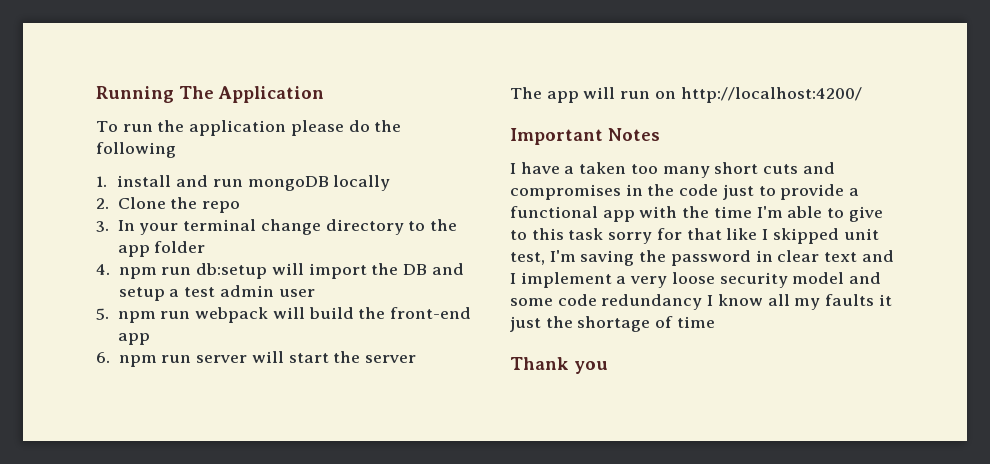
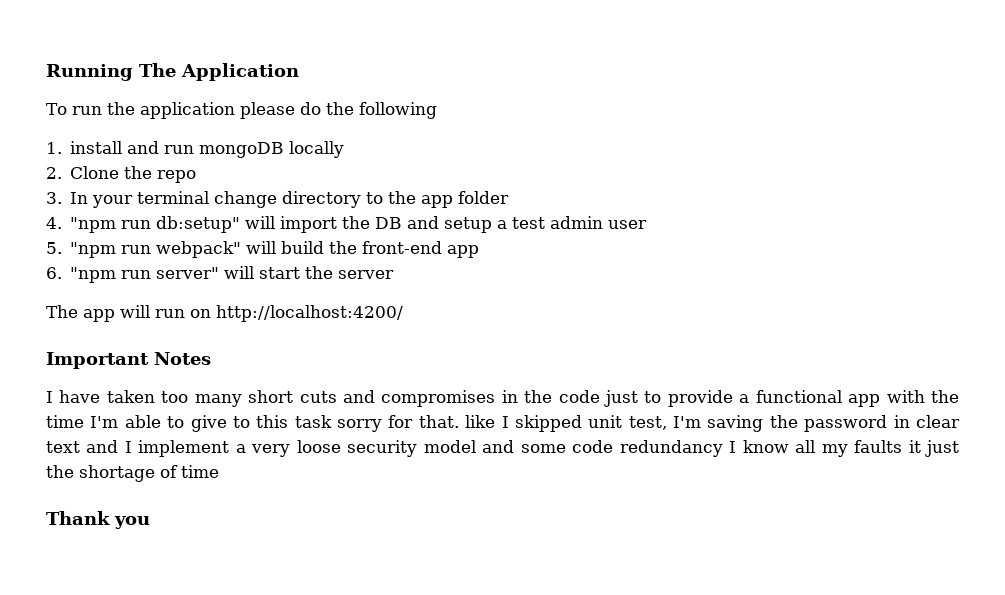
- 4. npm run db:setup will import the DB and setup a test admin user
+ 4. "npm run db:setup" will import the DB and setup a test admin user
- 5. npm run webpack will build the front-end app
+ 5. "npm run webpack" will build the front-end app
- 6. npm run server will start the server
+ 6. "npm run server" will start the server
- I have a taken too many short cuts and compromises in the code just to provide a functional app with the time I'm able to give to this task sorry for that like I skipped unit test, I'm saving the password in clear text and I implement a very loose security model and some code redundancy I know all my faults it just the shortage of time
+ I have taken too many short cuts and compromises in the code just to provide a functional app with the time I'm able to give to this task sorry for that. like I skipped unit test, I'm saving the password in clear text and I implement a very loose security model and some code redundancy I know all my faults it just the shortage of time

